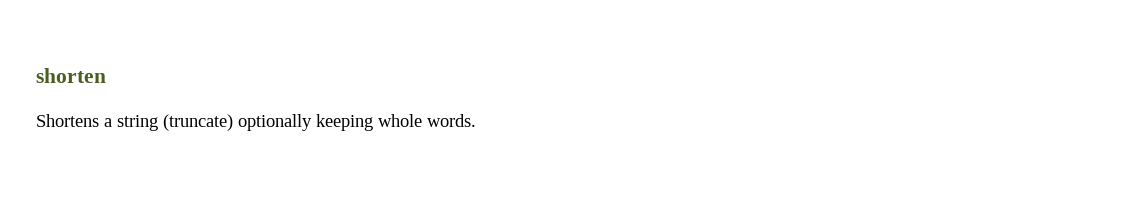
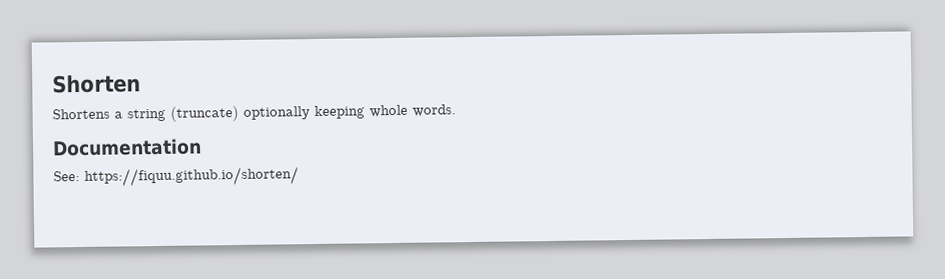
- shorten
+ Shorten
+ Documentation
+ See: https://fiquu.github.io/shorten/

